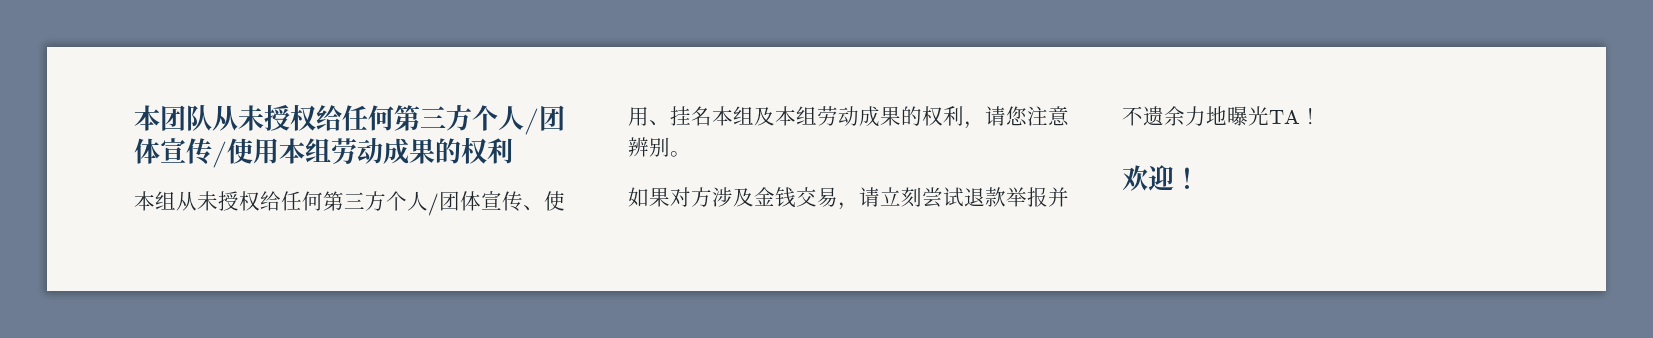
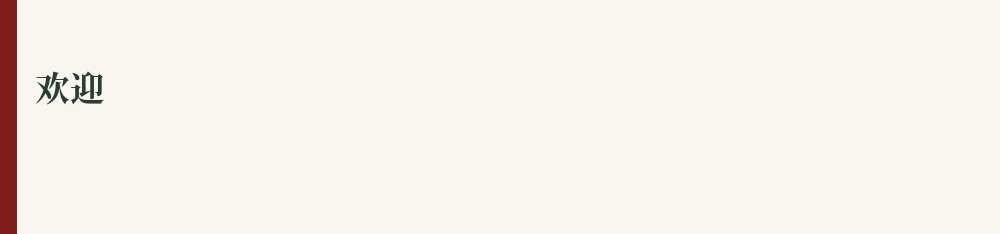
- 本团队从未授权给任何第三方个人/团体宣传/使用本组劳动成果的权利
- 本组从未授权给任何第三方个人/团体宣传、使用、挂名本组及本组劳动成果的权利，请您注意辨别。
- 如果对方涉及金钱交易，请立刻尝试退款举报并不遗余力地曝光TA！
- 欢迎！
+ 欢迎

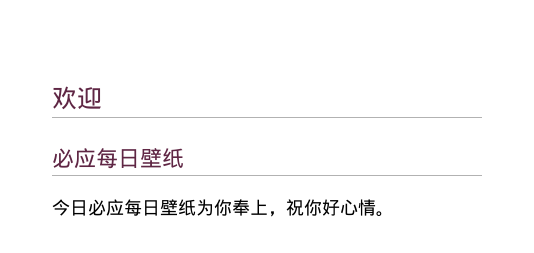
  欢迎
+ 必应每日壁纸
+ 今日必应每日壁纸为你奉上，祝你好心情。

